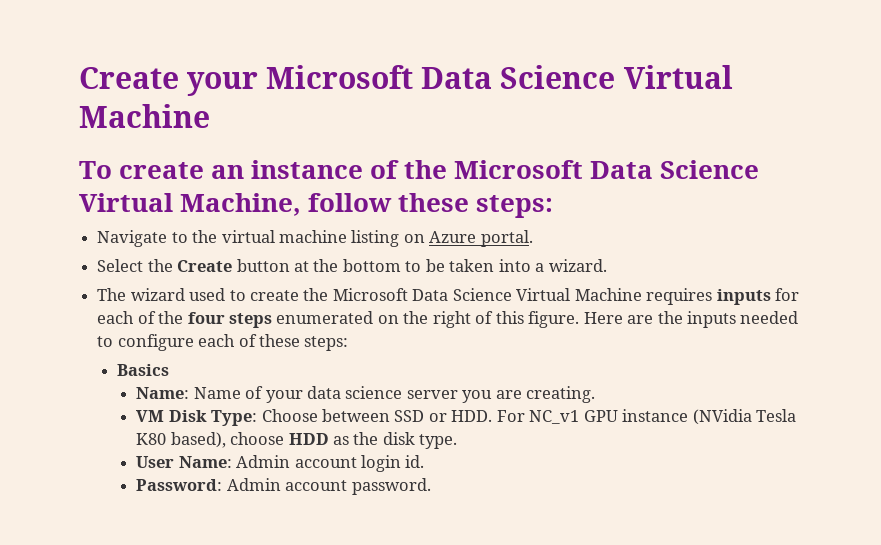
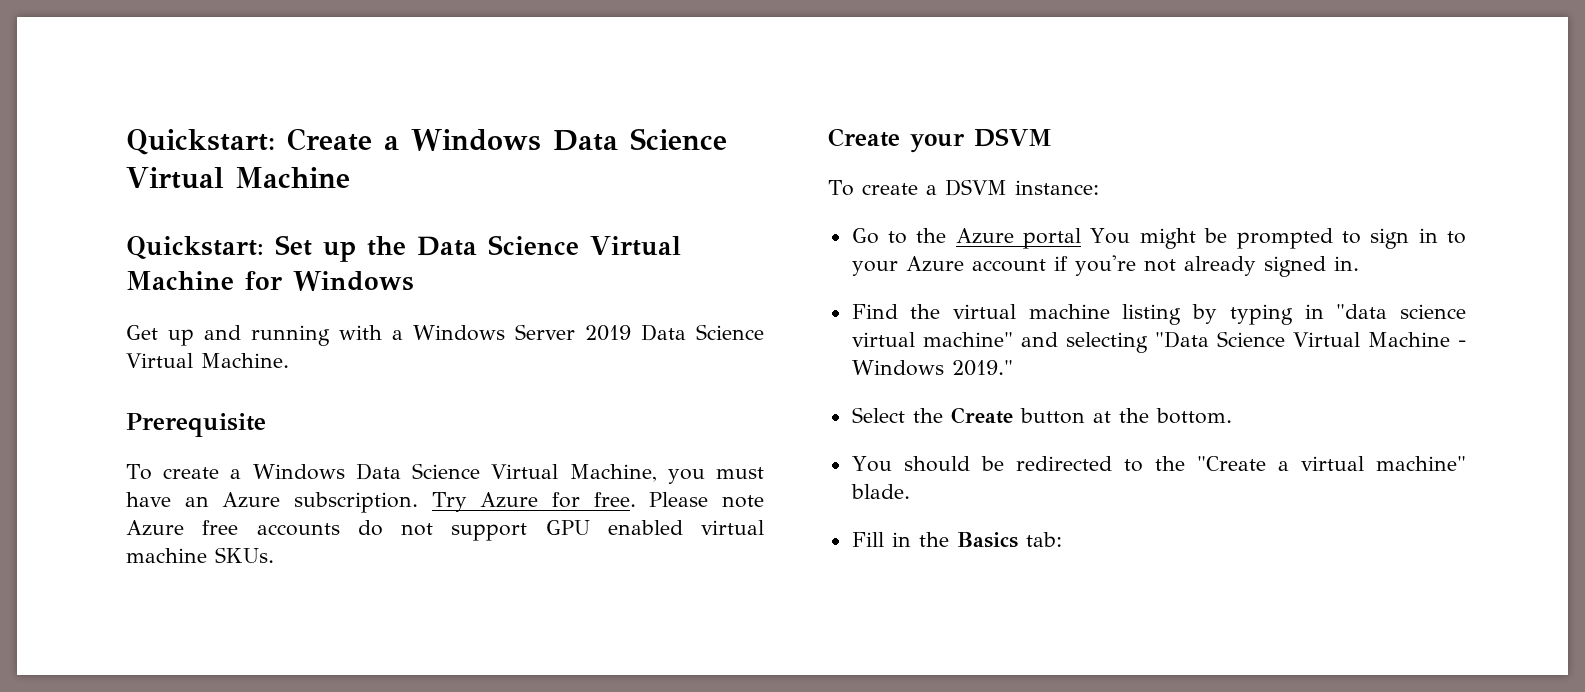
- Create your Microsoft Data Science Virtual Machine
+ Quickstart: Create a Windows Data Science Virtual Machine
- To create an instance of the Microsoft Data Science Virtual Machine, follow these steps:
- Navigate to the virtual machine listing on Azure portal.
+ Quickstart: Set up the Data Science Virtual Machine for Windows
+ Get up and running with a Windows Server 2019 Data Science Virtual Machine.
+ Prerequisite
+ To create a Windows Data Science Virtual Machine, you must have an Azure subscription. Try Azure for free. Please note Azure free accounts do not support GPU enabled virtual machine SKUs.
+ Create your DSVM
+ To create a DSVM instance:
+ Go to the Azure portal You might be prompted to sign in to your Azure account if you're not already signed in.
+ Find the virtual machine listing by typing in "data science virtual machine" and selecting "Data Science Virtual Machine - Windows 2019."
- Select the Create button at the bottom to be taken into a wizard.
- The wizard used to create the Microsoft Data Science Virtual Machine requires inputs for each of the four steps enumerated on the right of this figure. Here are the inputs needed to configure each of these steps:
- Basics
- Name: Name of your data science server you are creating.
- VM Disk Type: Choose between SSD or HDD. For NC_v1 GPU instance (NVidia Tesla K80 based), choose HDD as the disk type.
- User Name: Admin account login id.
- Password: Admin account password.
+ Select the Create button at the bottom.
+ You should be redirected to the "Create a virtual machine" blade.
+ Fill in the Basics tab:

